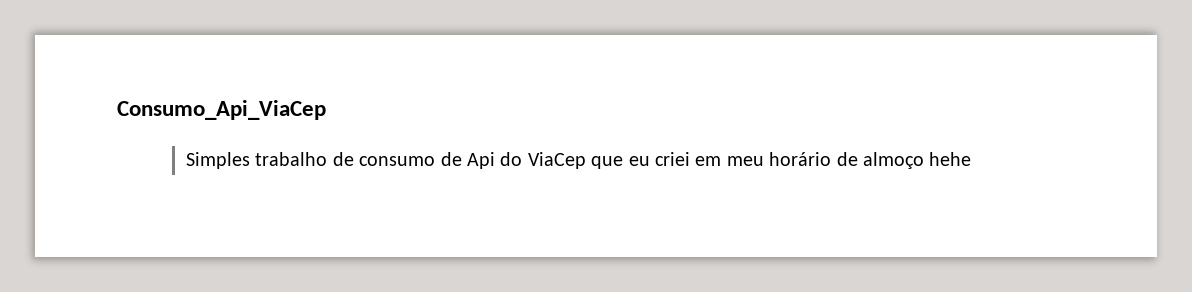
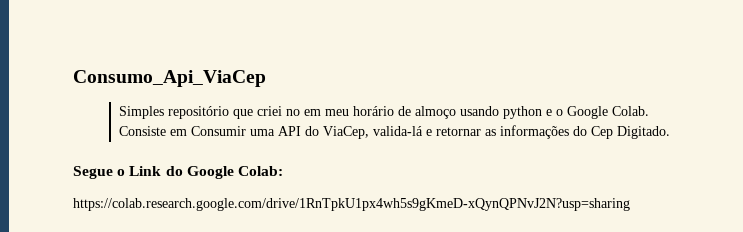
- Simples trabalho de consumo de Api do ViaCep que eu criei em meu horário de almoço hehe
+ Simples repositório que criei no em meu horário de almoço usando python e o Google Colab. Consiste em Consumir uma API do ViaCep, valida-lá e retornar as informações do Cep Digitado.
+ Segue o Link do Google Colab:
+ https://colab.research.google.com/drive/1RnTpkU1px4wh5s9gKmeD-xQynQPNvJ2N?usp=sharing

